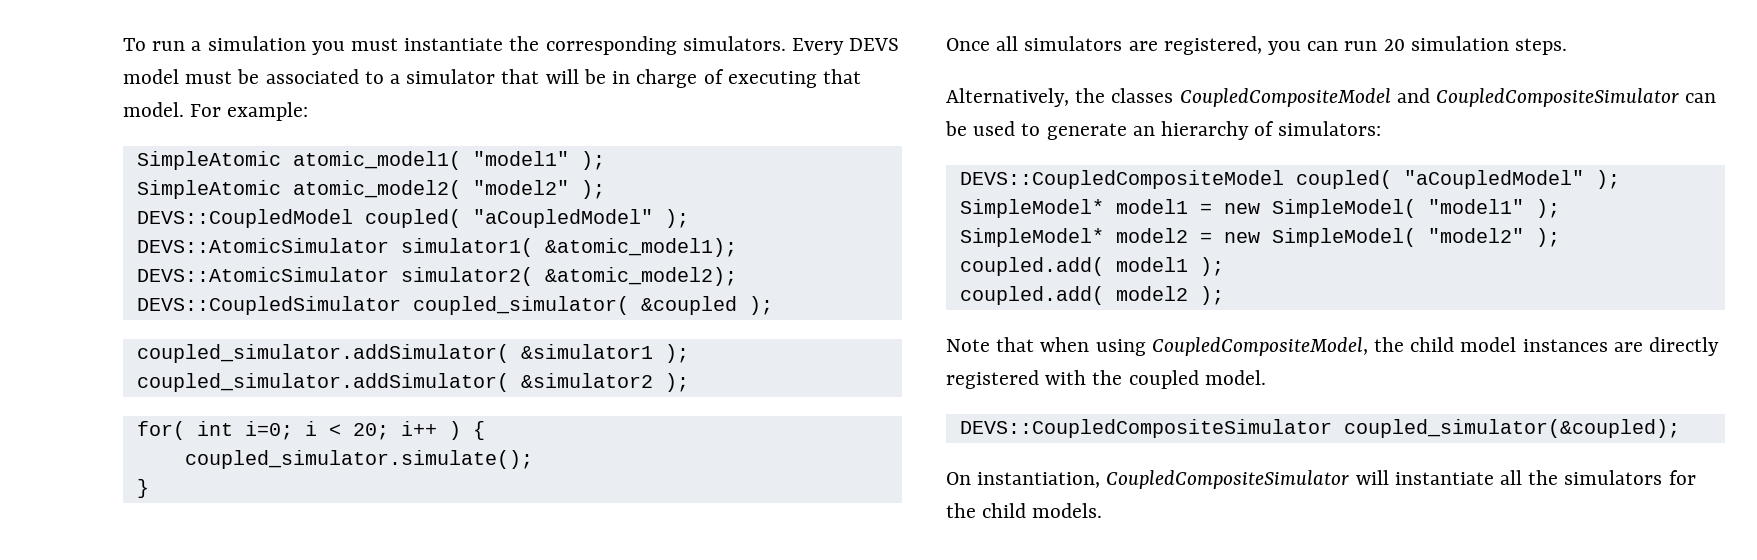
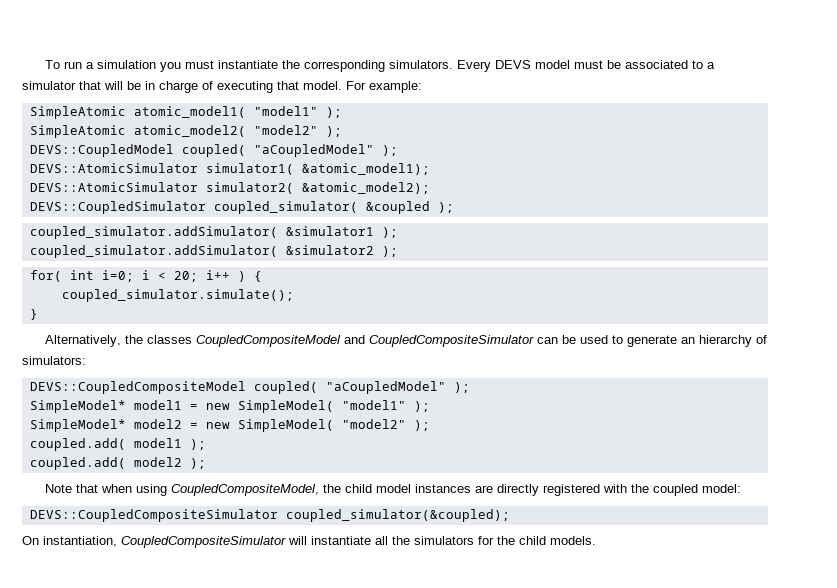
- Once all simulators are registered, you can run 20 simulation steps.
- Note that when using CoupledCompositeModel, the child model instances are directly registered with the coupled model.
+ Note that when using CoupledCompositeModel, the child model instances are directly registered with the coupled model:

